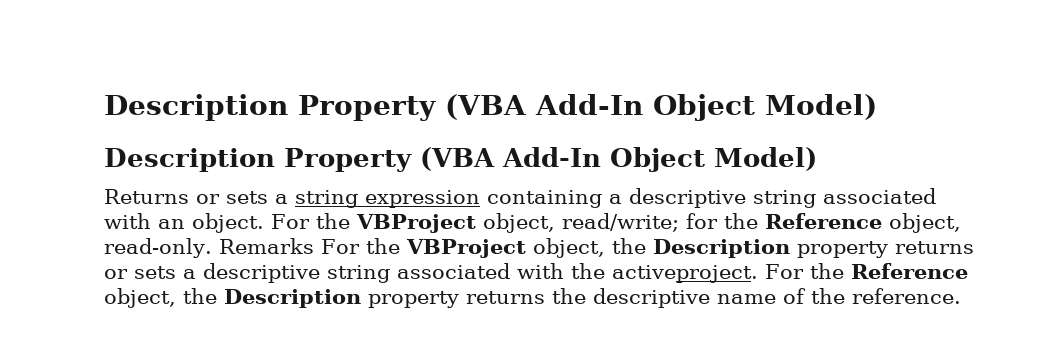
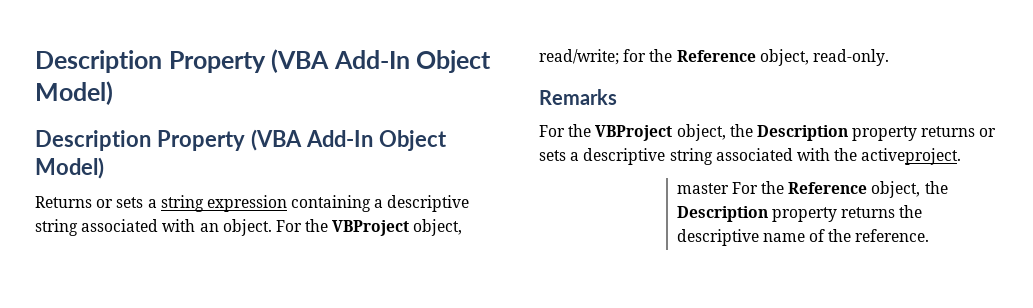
- For the VBProject object, read/write; for the Reference object, read-only. Remarks For the VBProject object, the Description property returns or sets a descriptive string associated with the activeproject. For the Reference object, the Description property returns the descriptive name of the reference.
+ For the VBProject object, read/write; for the Reference object, read-only.
+ Remarks
+ For the VBProject object, the Description property returns or sets a descriptive string associated with the activeproject.
+ master For the Reference object, the Description property returns the descriptive name of the reference.

